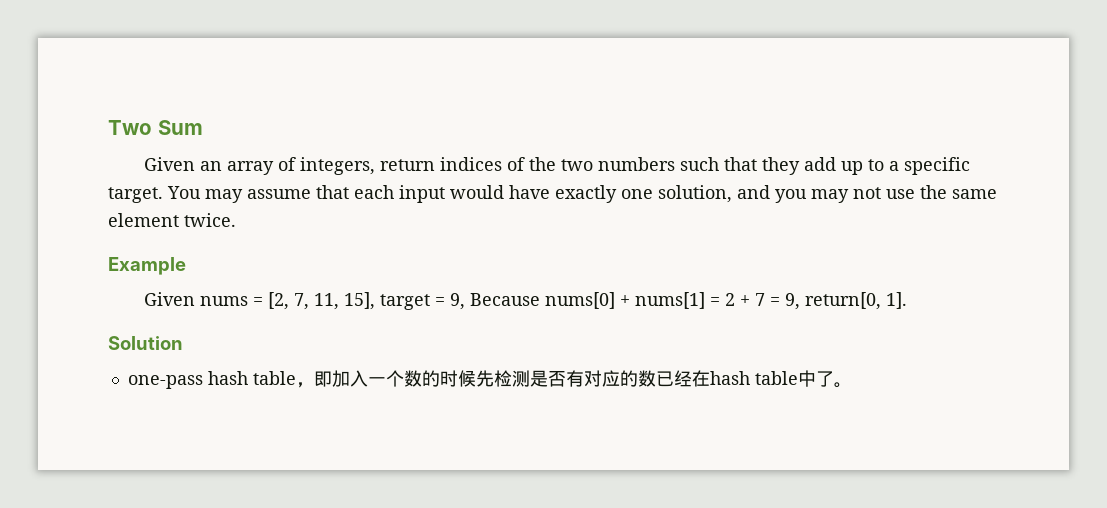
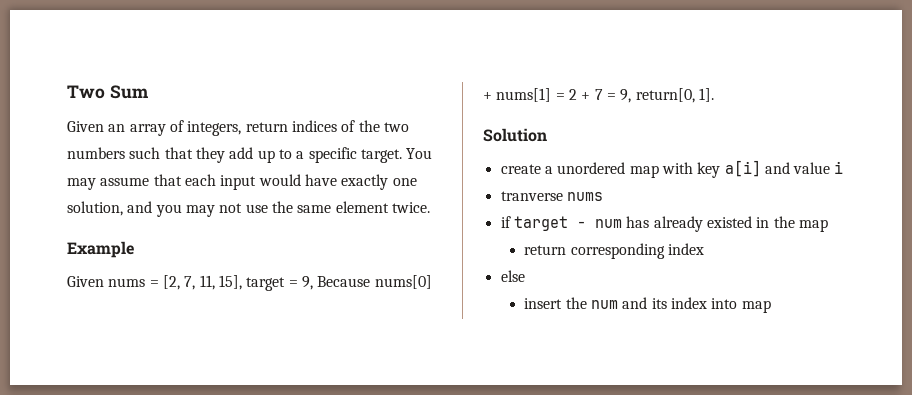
- one-pass hash table，即加入一个数的时候先检测是否有对应的数已经在hash table中了。
+ create a unordered map with key a[i] and value i
+ tranverse nums
+ if target - num has already existed in the map
+ return corresponding index
+ else
+ insert the num and its index into map

